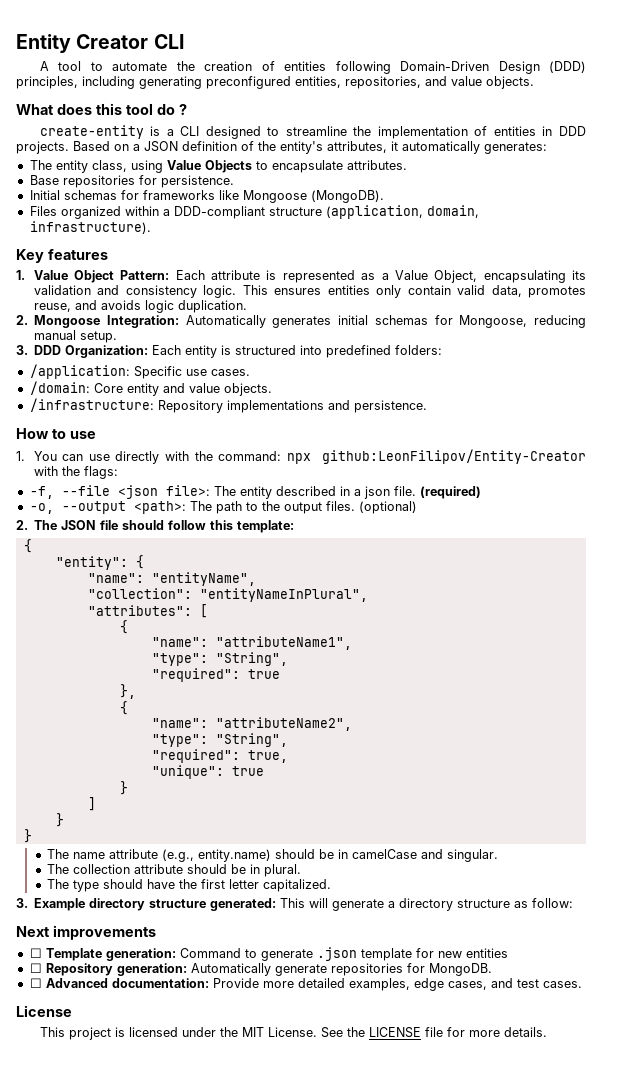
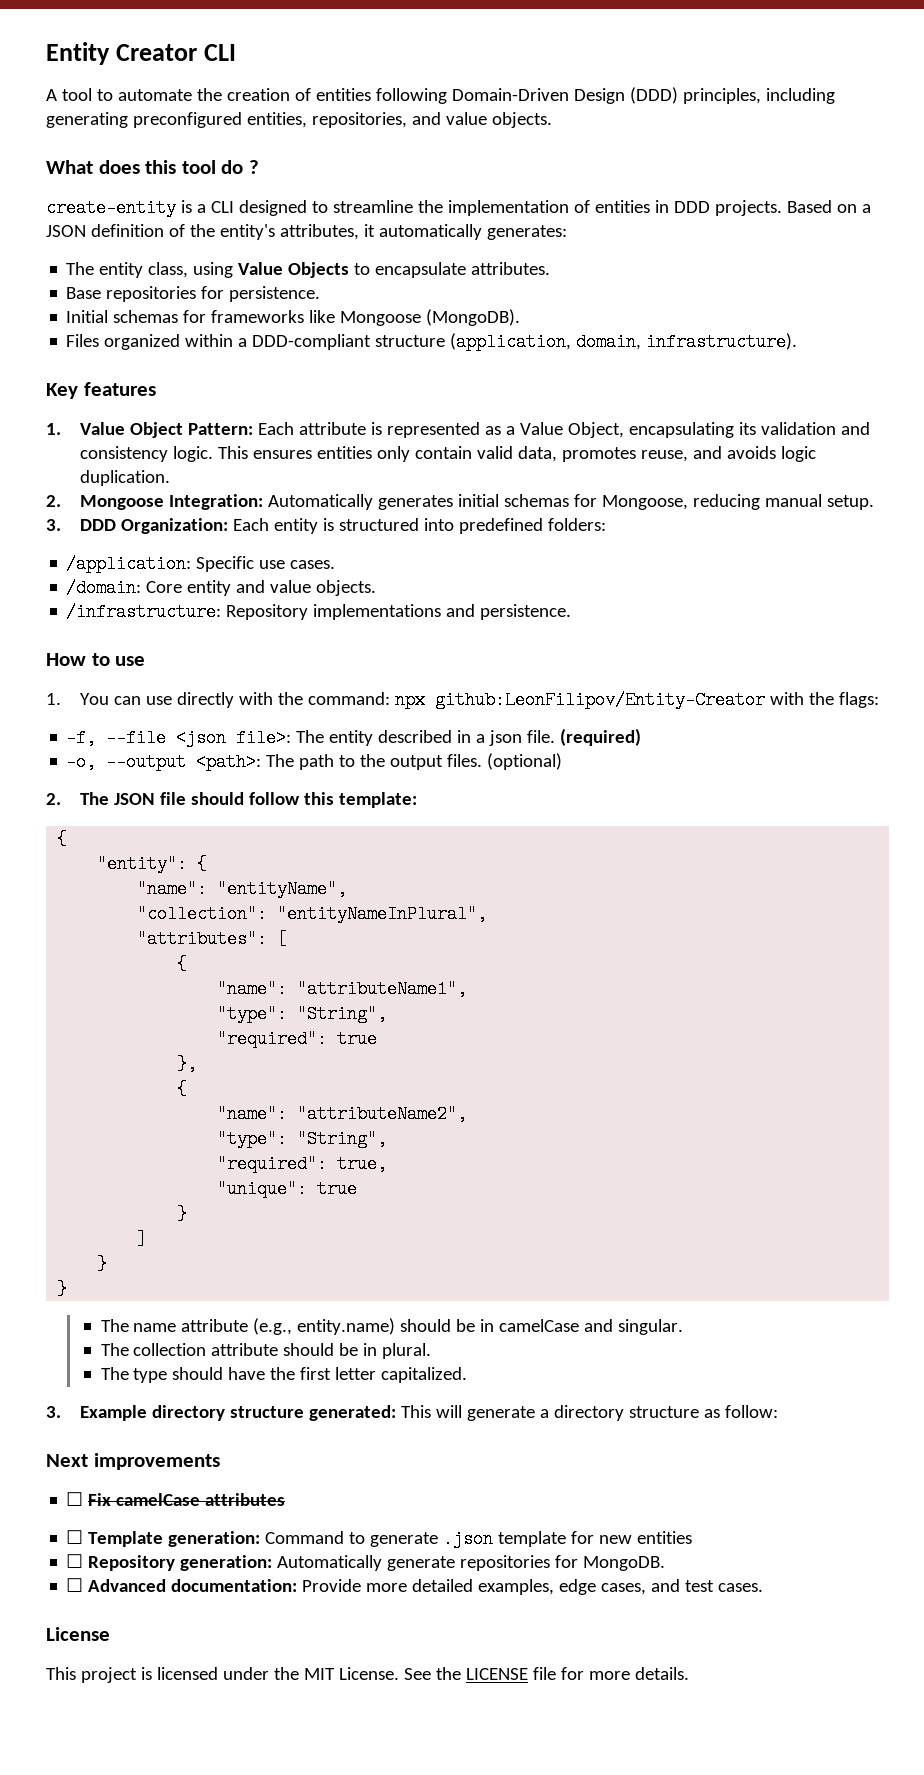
+ ☐ Fix camelCase attributes

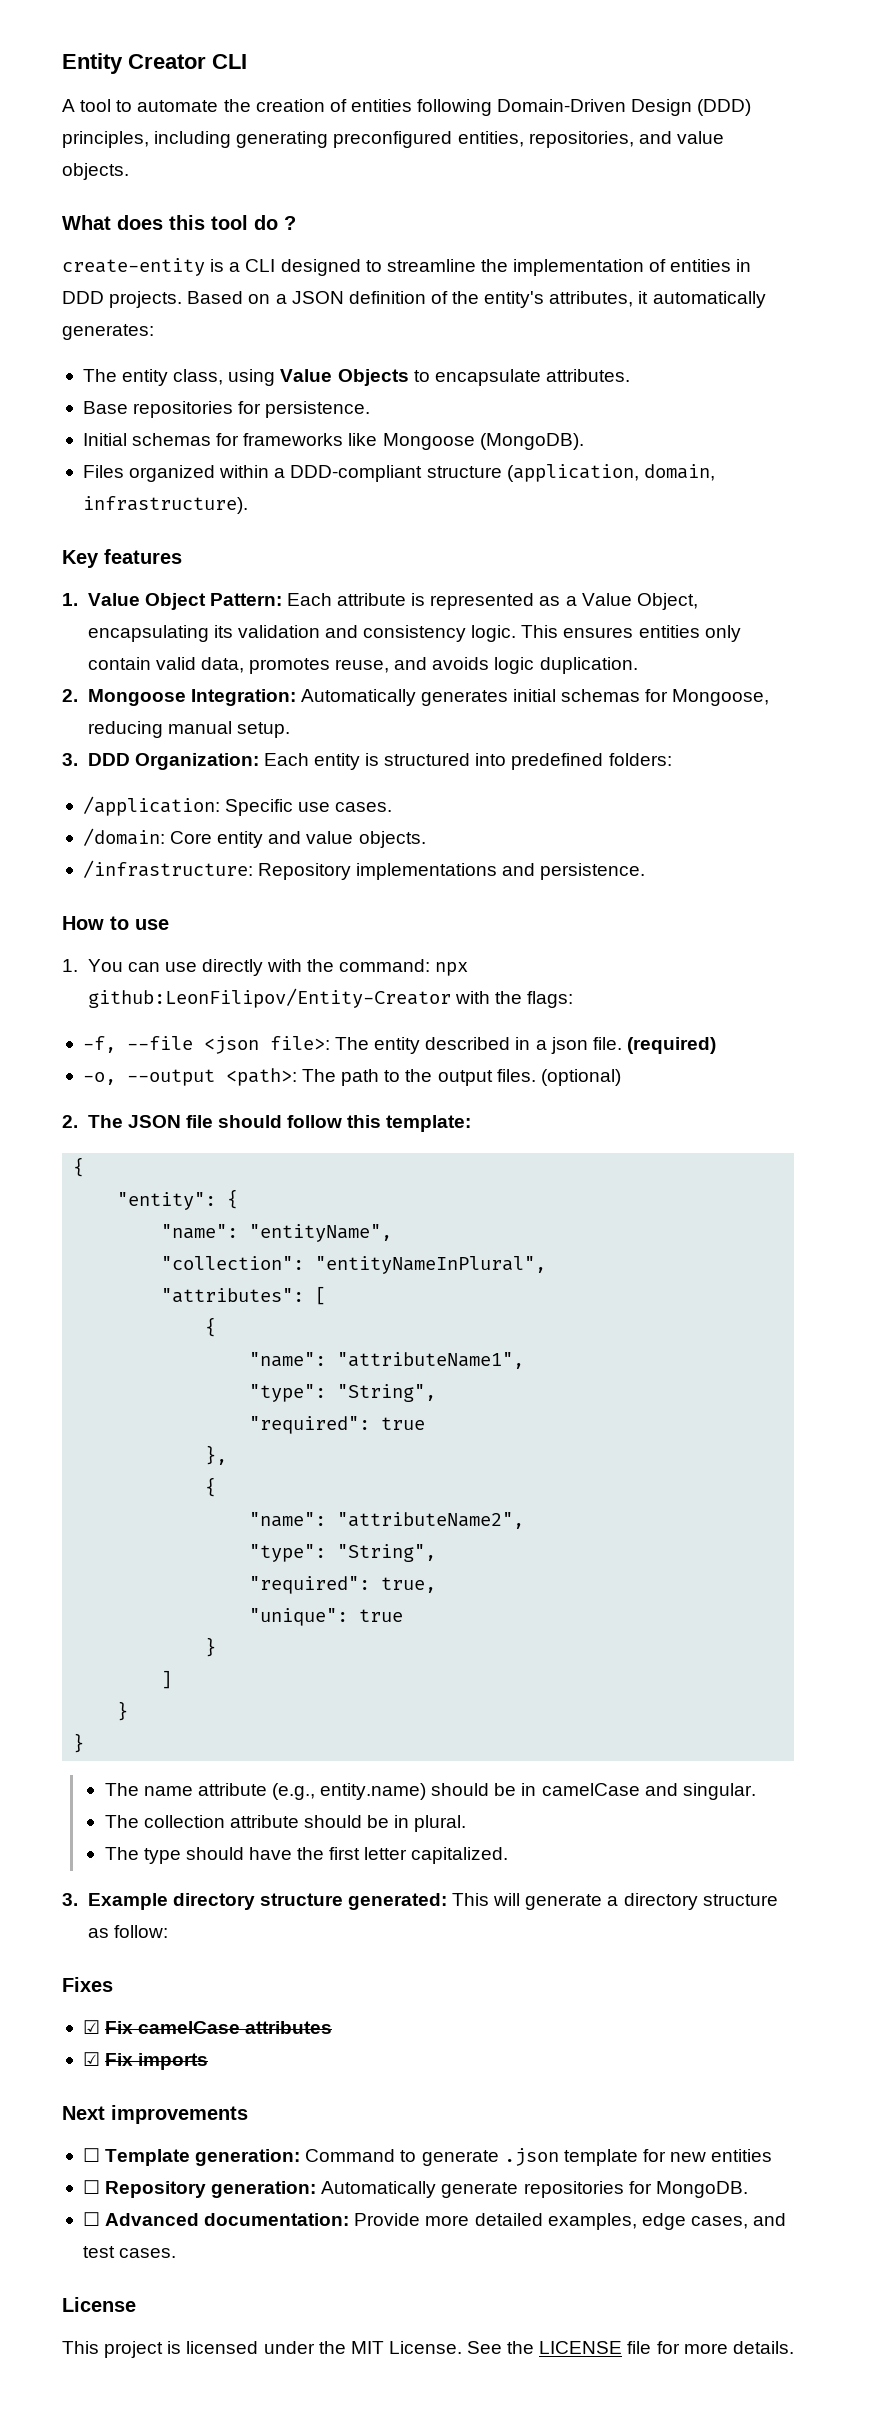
- Next improvements
- ☐ Fix camelCase attributes
+ Fixes
+ ☑ Fix camelCase attributes
+ ☑ Fix imports
+ Next improvements

